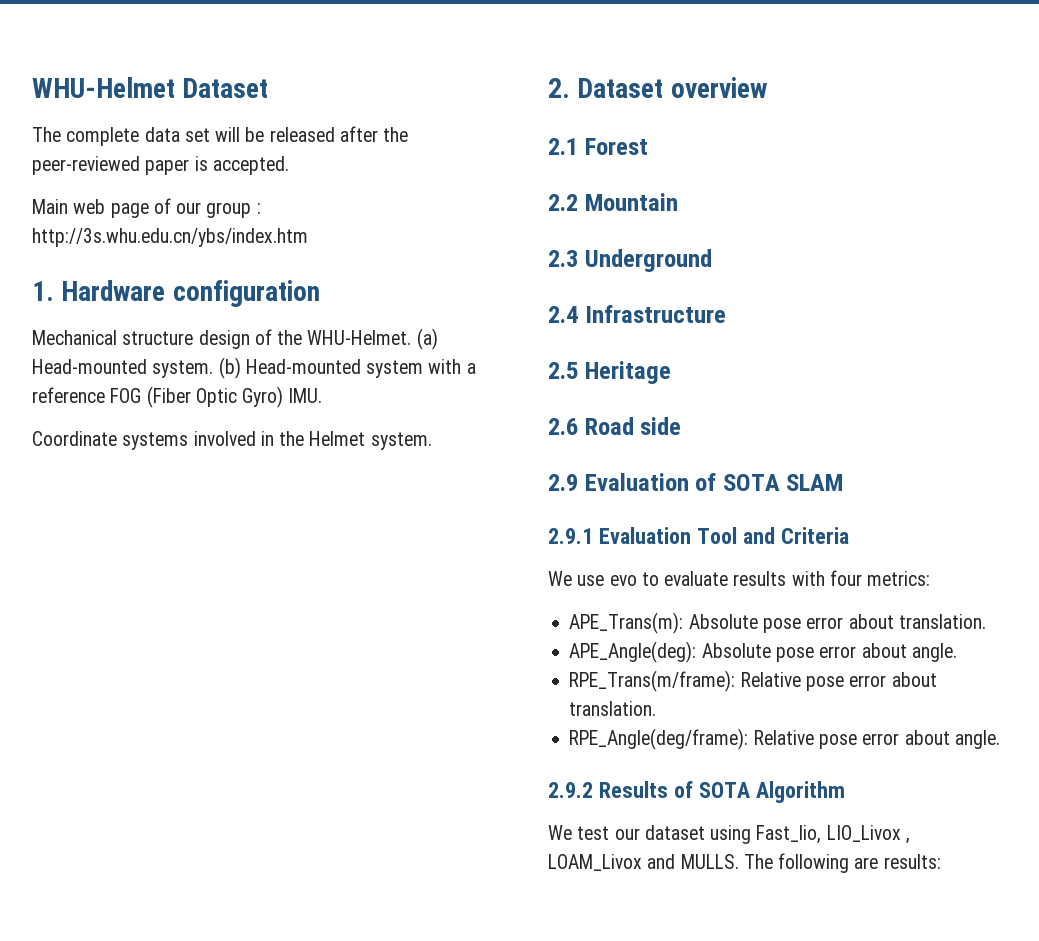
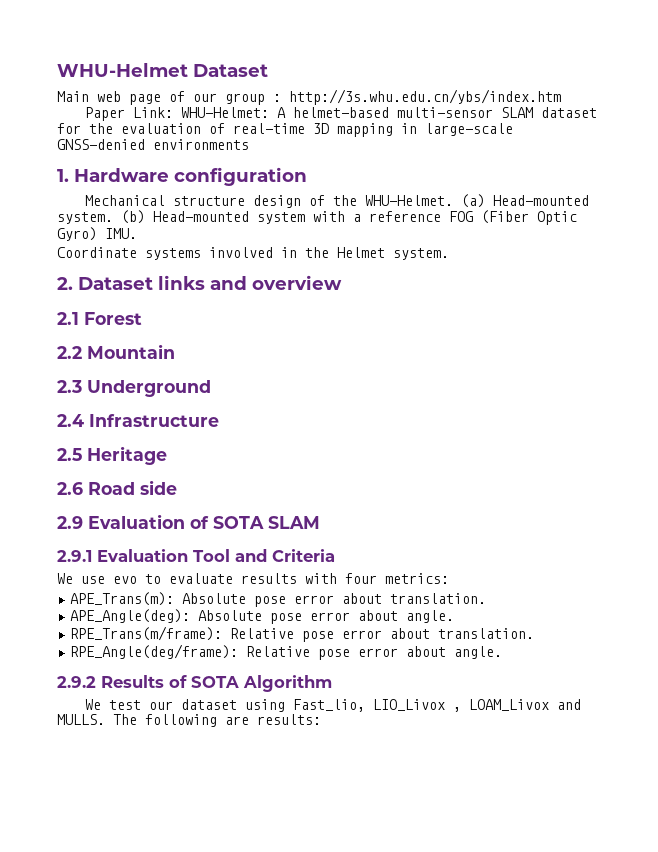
- The complete data set will be released after the peer-reviewed paper is accepted.
+ Paper Link: WHU-Helmet: A helmet-based multi-sensor SLAM dataset for the evaluation of real-time 3D mapping in large-scale GNSS-denied environments
- 2. Dataset overview
+ 2. Dataset links and overview

